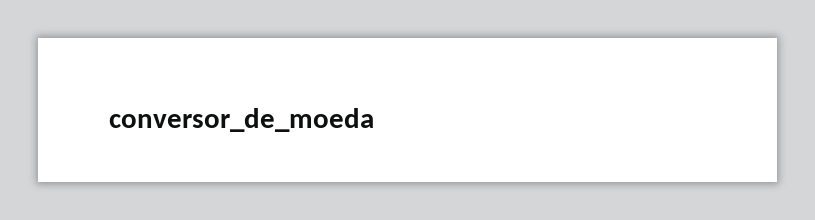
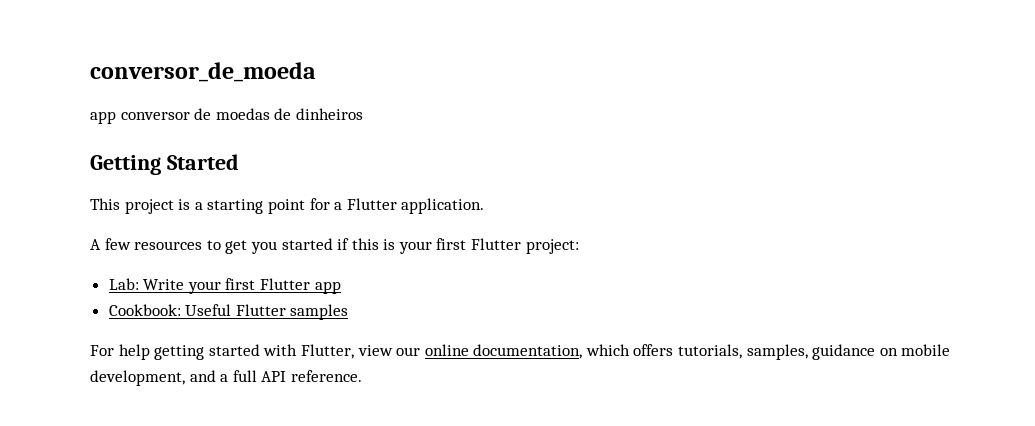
+ app conversor de moedas de dinheiros
+ Getting Started
+ This project is a starting point for a Flutter application.
+ A few resources to get you started if this is your first Flutter project:
+ Lab: Write your first Flutter app
+ Cookbook: Useful Flutter samples
+ For help getting started with Flutter, view our online documentation, which offers tutorials, samples, guidance on mobile development, and a full API reference.

